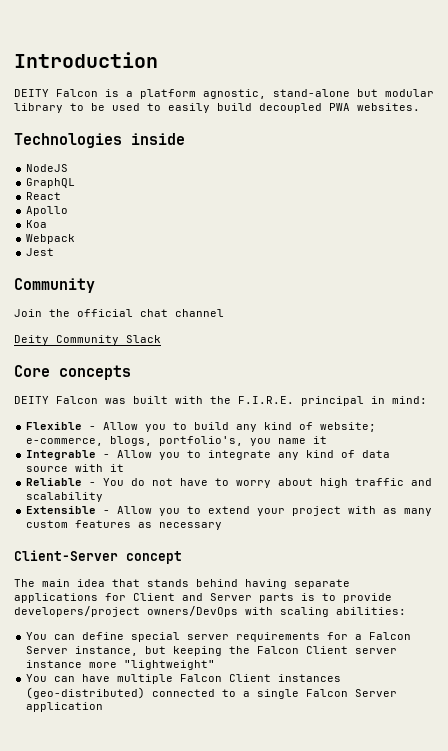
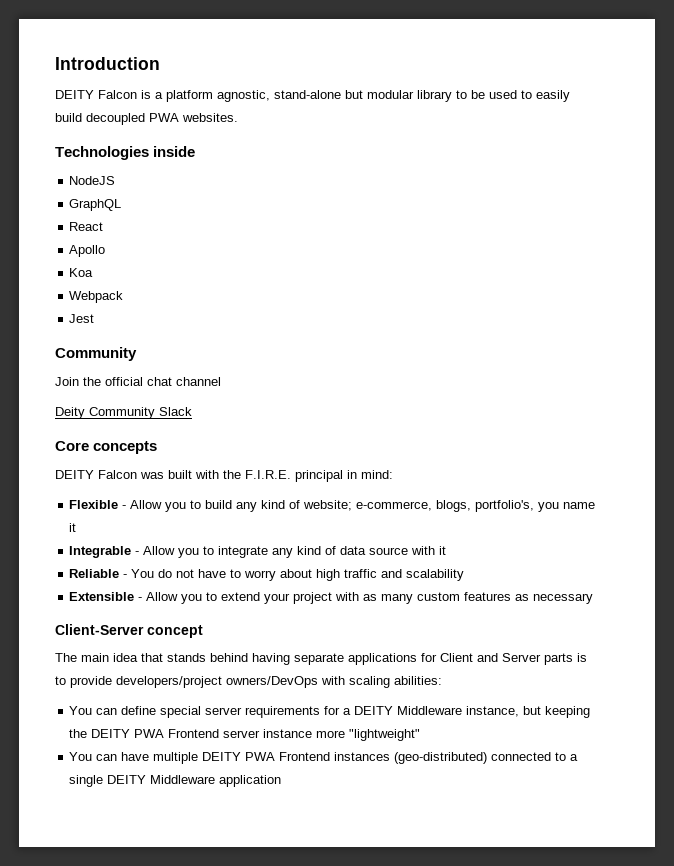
- You can define special server requirements for a Falcon Server instance, but keeping the Falcon Client server instance more "lightweight"
+ You can define special server requirements for a DEITY Middleware instance, but keeping the DEITY PWA Frontend server instance more "lightweight"
- You can have multiple Falcon Client instances (geo-distributed) connected to a single Falcon Server application
+ You can have multiple DEITY PWA Frontend instances (geo-distributed) connected to a single DEITY Middleware application

